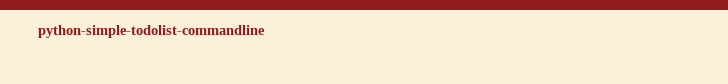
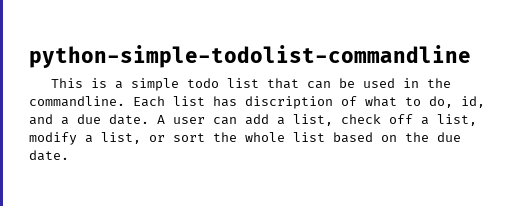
+ This is a simple todo list that can be used in the commandline. Each list has discription of what to do, id, and a due date. A user can add a list, check off a list, modify a list, or sort the whole list based on the due date.

